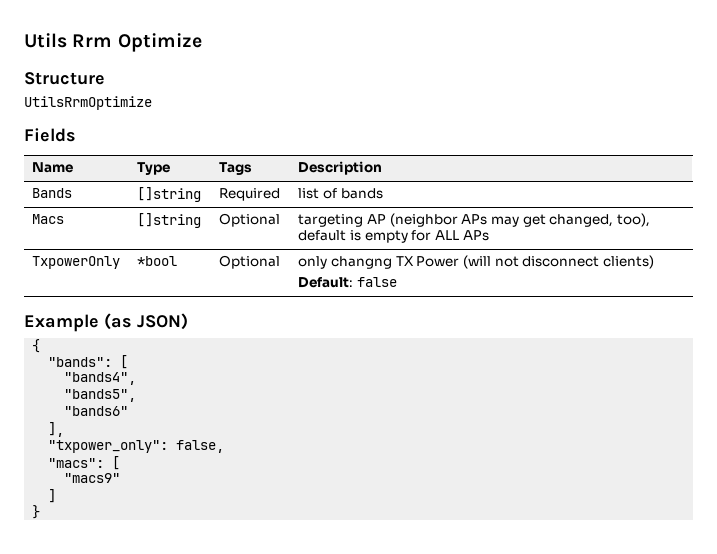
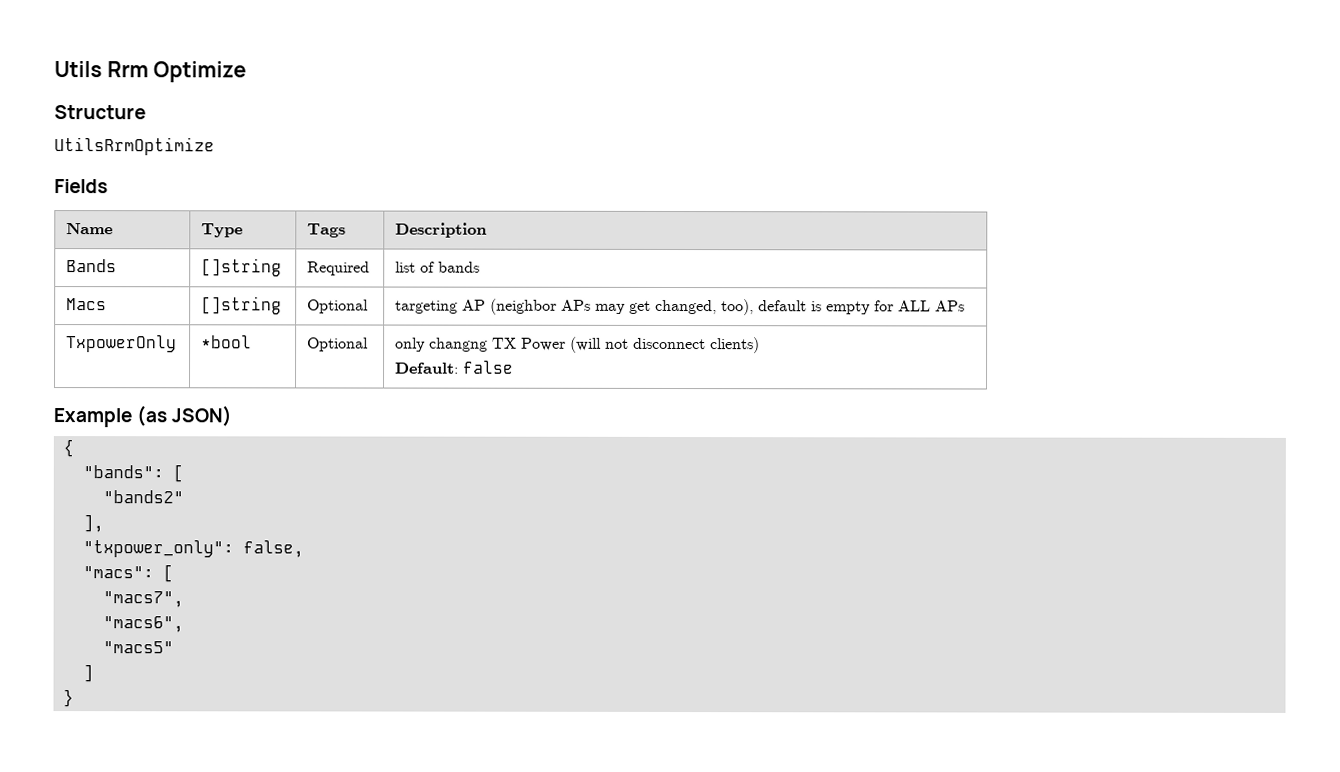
- "bands4",
- "bands5",
- "bands6"
+ "bands2"
- "macs9"
+ "macs7",
+ "macs6",
+ "macs5"

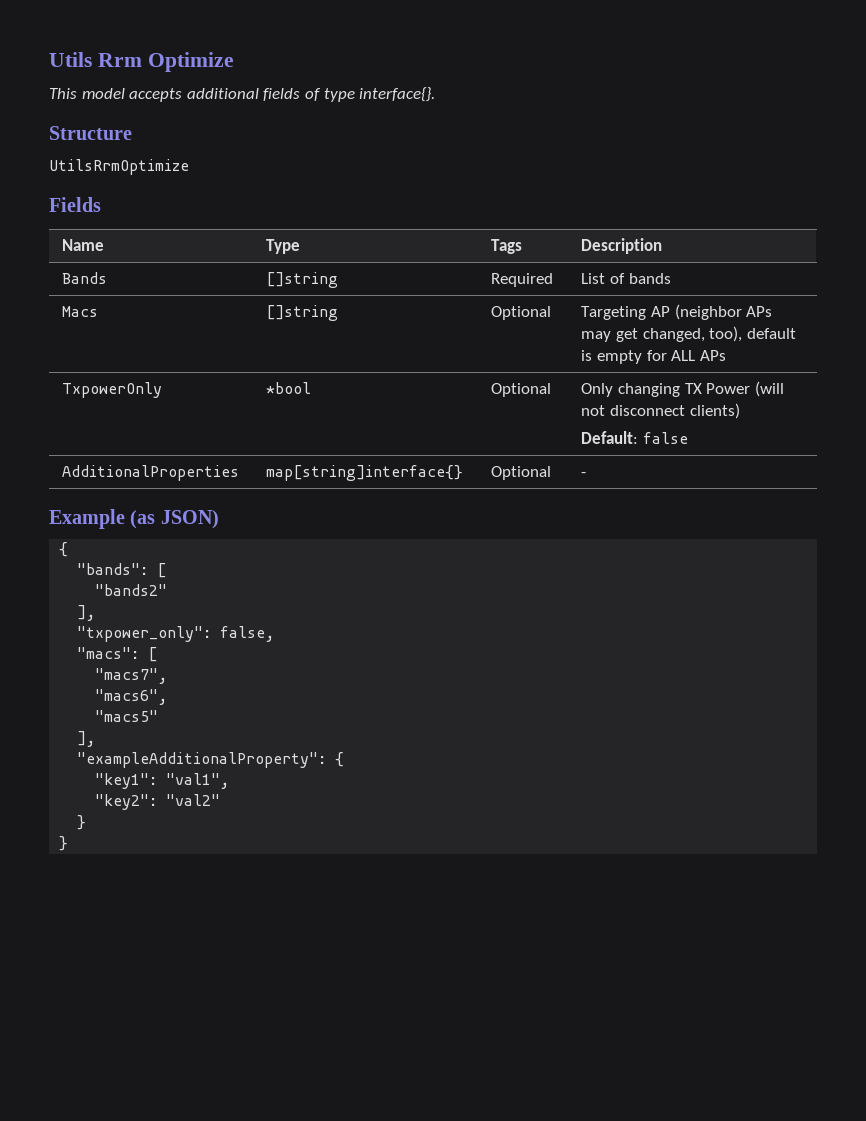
+ This model accepts additional fields of type interface{}.
- Bands | []string | Required | list of bands
+ Bands | []string | Required | List of bands
- Macs | []string | Optional | targeting AP (neighbor APs may get changed, too), default is empty for ALL APs
+ Macs | []string | Optional | Targeting AP (neighbor APs may get changed, too), default is empty for ALL APs
- TxpowerOnly | *bool | Optional | only changng TX Power (will not disconnect clients)
+ TxpowerOnly | *bool | Optional | Only changing TX Power (will not disconnect clients)
+ AdditionalProperties | map[string]interface{} | Optional | -
  "macs5"
- ]
+ ],
+ "exampleAdditionalProperty": {
+ "key1": "val1",
+ "key2": "val2"
+ }

